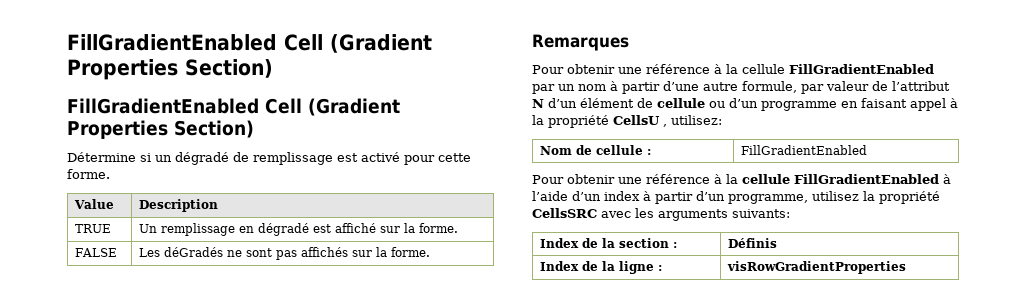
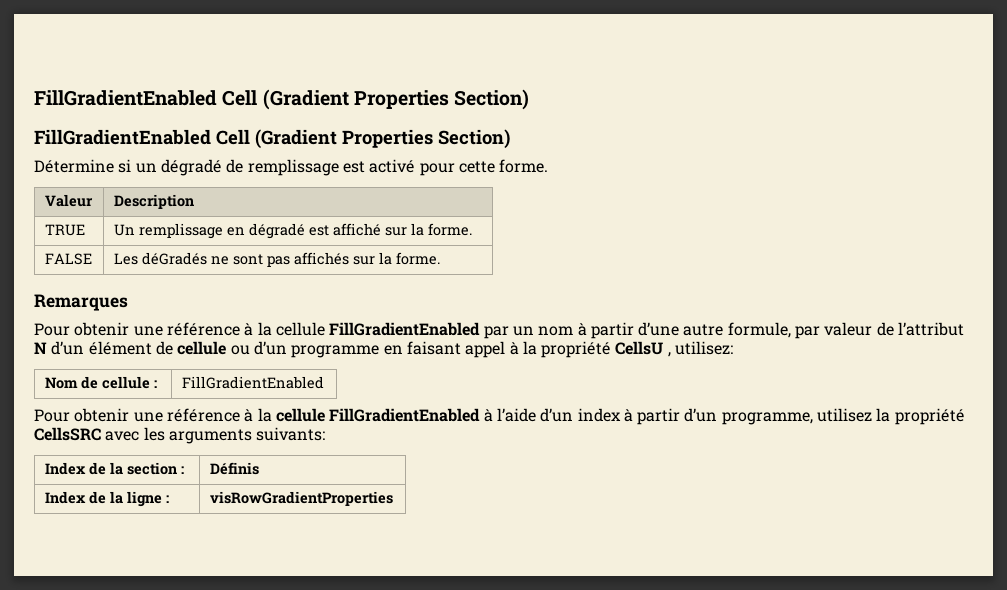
- Value | Description
+ Valeur | Description

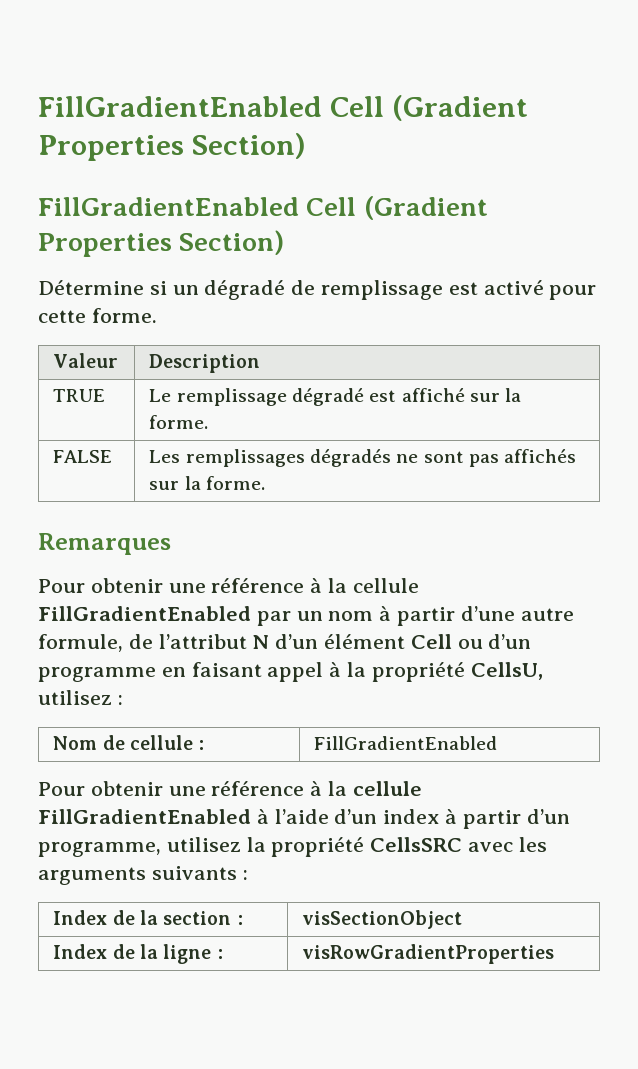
- TRUE | Un remplissage en dégradé est affiché sur la forme.
+ TRUE | Le remplissage dégradé est affiché sur la forme.
- FALSE | Les déGradés ne sont pas affichés sur la forme.
+ FALSE | Les remplissages dégradés ne sont pas affichés sur la forme.
- Pour obtenir une référence à la cellule FillGradientEnabled par un nom à partir d’une autre formule, par valeur de l’attribut N d’un élément de cellule ou d’un programme en faisant appel à la propriété CellsU , utilisez:
+ Pour obtenir une référence à la cellule FillGradientEnabled par un nom à partir d’une autre formule, de l’attribut N d’un élément Cell ou d’un programme en faisant appel à la propriété CellsU, utilisez :
- Pour obtenir une référence à la cellule FillGradientEnabled à l’aide d’un index à partir d’un programme, utilisez la propriété CellsSRC avec les arguments suivants:
+ Pour obtenir une référence à la cellule FillGradientEnabled à l’aide d’un index à partir d’un programme, utilisez la propriété CellsSRC avec les arguments suivants :
- Index de la section : | Définis
+ Index de la section : | visSectionObject

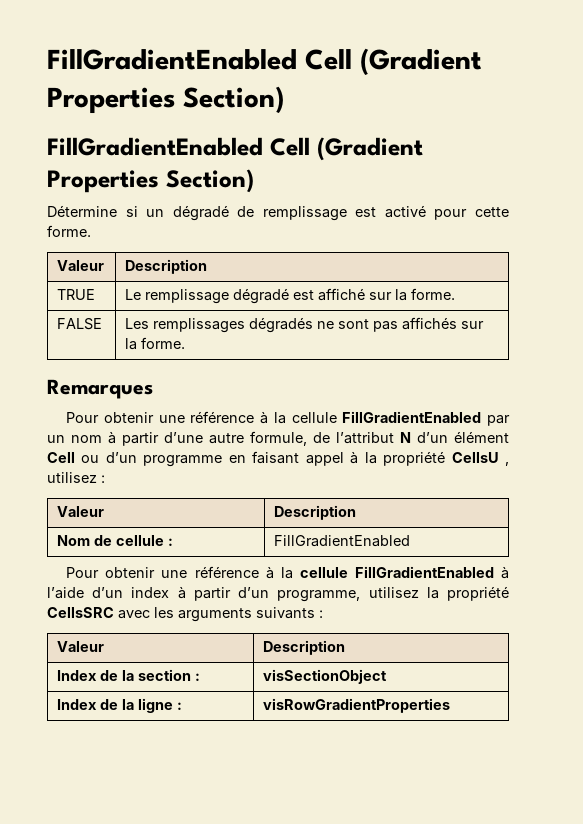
- Pour obtenir une référence à la cellule FillGradientEnabled par un nom à partir d’une autre formule, de l’attribut N d’un élément Cell ou d’un programme en faisant appel à la propriété CellsU, utilisez :
+ Pour obtenir une référence à la cellule FillGradientEnabled par un nom à partir d’une autre formule, de l’attribut N d’un élément Cell ou d’un programme en faisant appel à la propriété CellsU , utilisez :
+ Valeur | Description
  Pour obtenir une référence à la cellule FillGradientEnabled à l’aide d’un index à partir d’un programme, utilisez la propriété CellsSRC avec les arguments suivants :
+ Valeur | Description

